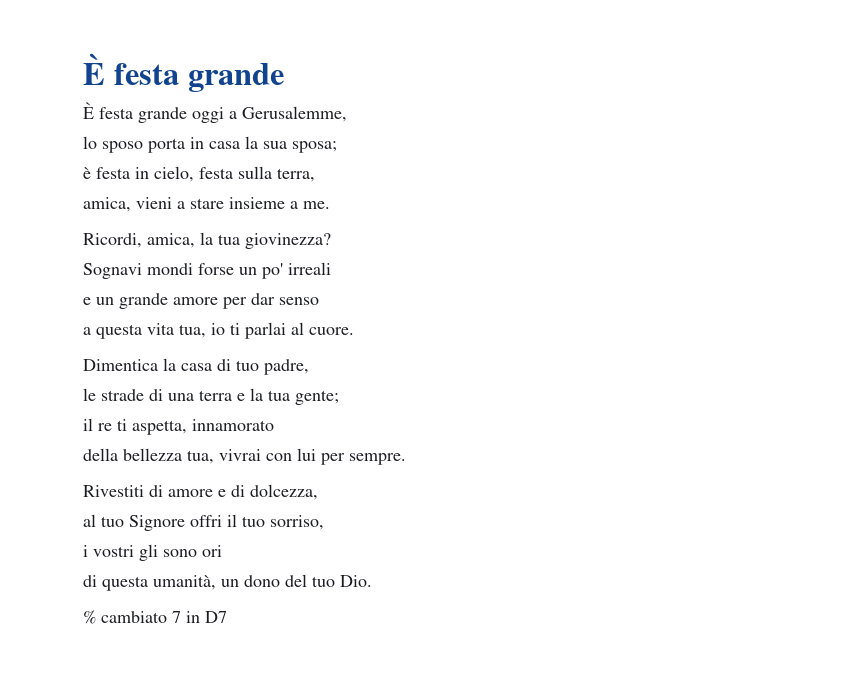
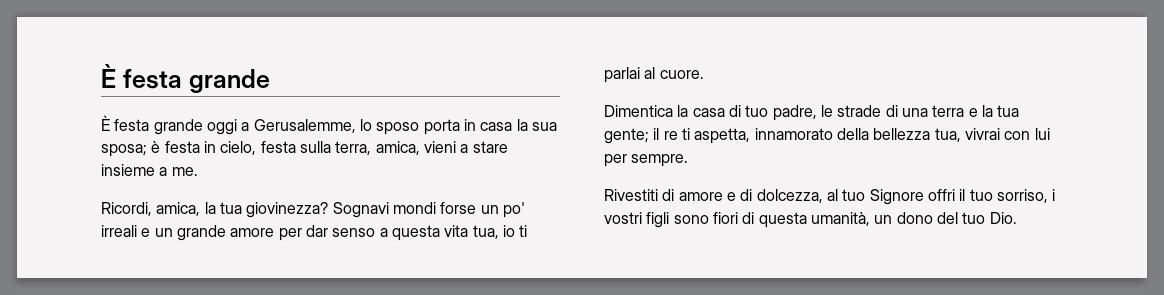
- È festa grande oggi a Gerusalemme,
- lo sposo porta in casa la sua sposa;
- è festa in cielo, festa sulla terra,
- amica, vieni a stare insieme a me.
+ È festa grande oggi a Gerusalemme, lo sposo porta in casa la sua sposa; è festa in cielo, festa sulla terra, amica, vieni a stare insieme a me.
- Ricordi, amica, la tua giovinezza?
- Sognavi mondi forse un po' irreali
- e un grande amore per dar senso
- a questa vita tua, io ti parlai al cuore.
+ Ricordi, amica, la tua giovinezza? Sognavi mondi forse un po' irreali e un grande amore per dar senso a questa vita tua, io ti parlai al cuore.
- Dimentica la casa di tuo padre,
- le strade di una terra e la tua gente;
- il re ti aspetta, innamorato
- della bellezza tua, vivrai con lui per sempre.
+ Dimentica la casa di tuo padre, le strade di una terra e la tua gente; il re ti aspetta, innamorato della bellezza tua, vivrai con lui per sempre.
- Rivestiti di amore e di dolcezza,
- al tuo Signore offri il tuo sorriso,
- i vostri gli sono ori
- di questa umanità, un dono del tuo Dio.
+ Rivestiti di amore e di dolcezza, al tuo Signore offri il tuo sorriso, i vostri figli sono fiori di questa umanità, un dono del tuo Dio.
- % cambiato 7 in D7

